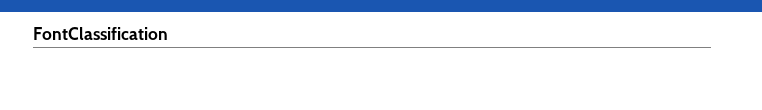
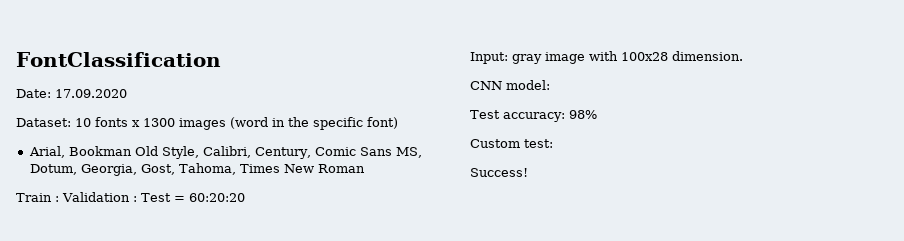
+ Date: 17.09.2020
+ Dataset: 10 fonts x 1300 images (word in the specific font)
+ Arial, Bookman Old Style, Calibri, Century, Comic Sans MS, Dotum, Georgia, Gost, Tahoma, Times New Roman
+ Train : Validation : Test = 60:20:20
+ Input: gray image with 100x28 dimension.
+ CNN model:
+ Test accuracy: 98%
+ Custom test:
+ Success!

